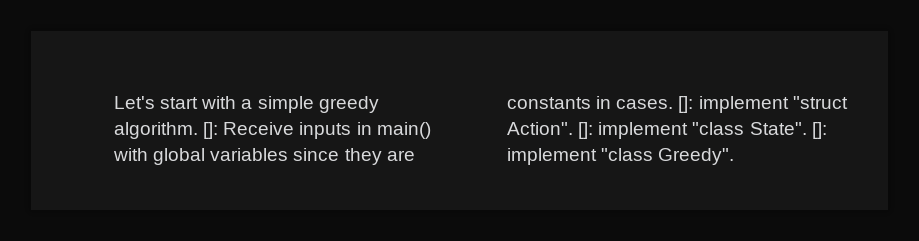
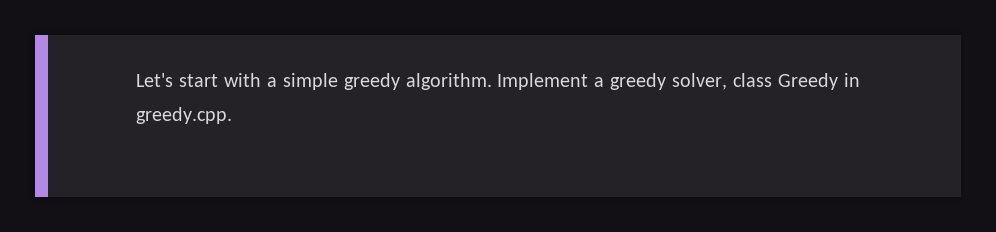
- []: Receive inputs in main() with global variables since they are constants in cases. []: implement "struct Action". []: implement "class State". []: implement "class Greedy".
+ Implement a greedy solver, class Greedy in greedy.cpp.

